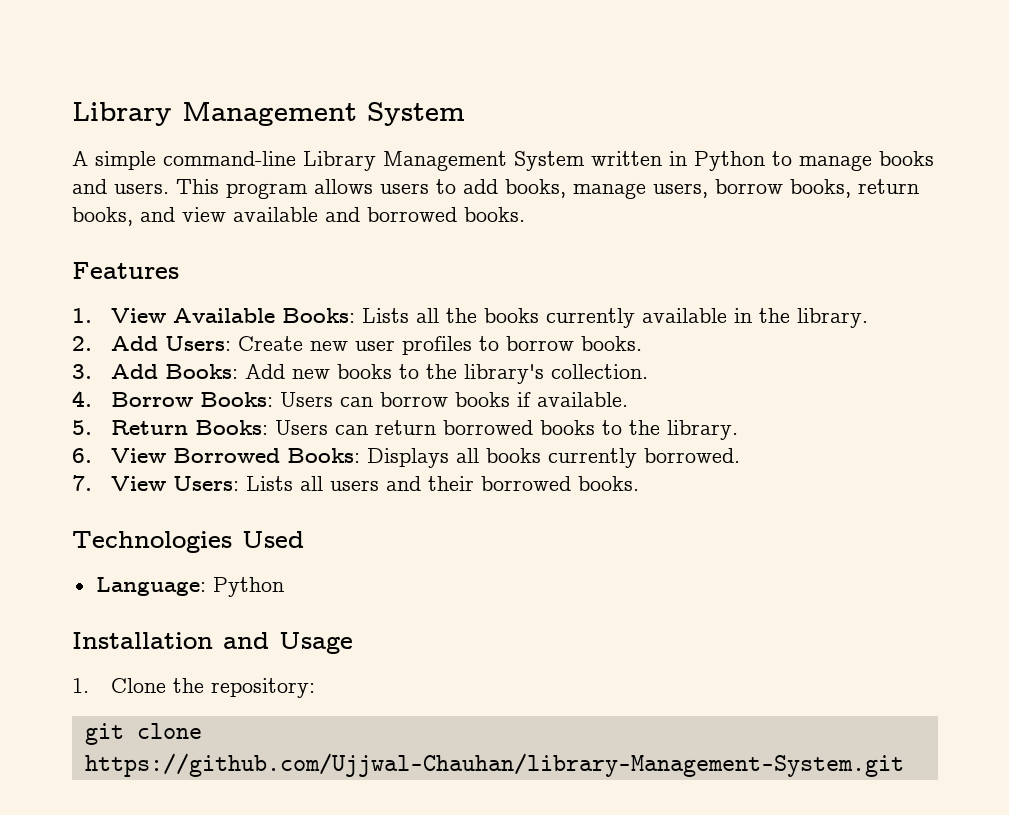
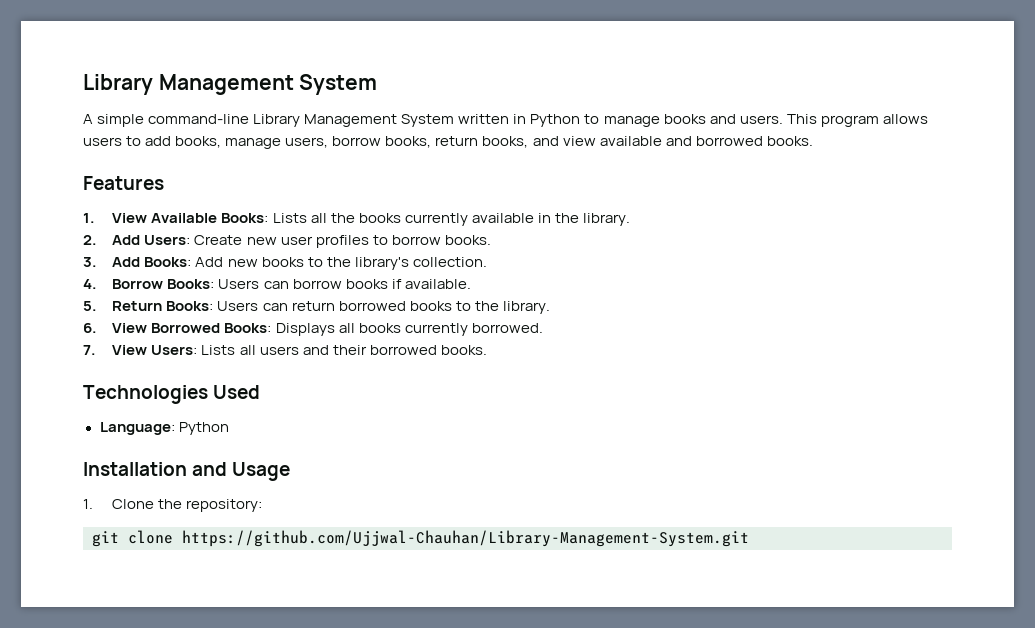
- git clone https://github.com/Ujjwal-Chauhan/library-Management-System.git
+ git clone https://github.com/Ujjwal-Chauhan/Library-Management-System.git

